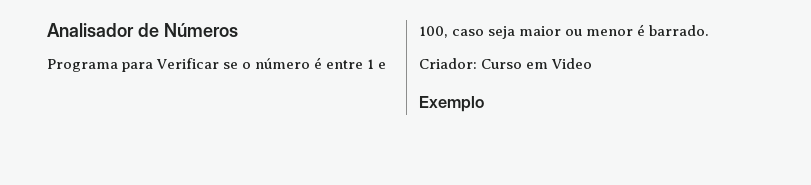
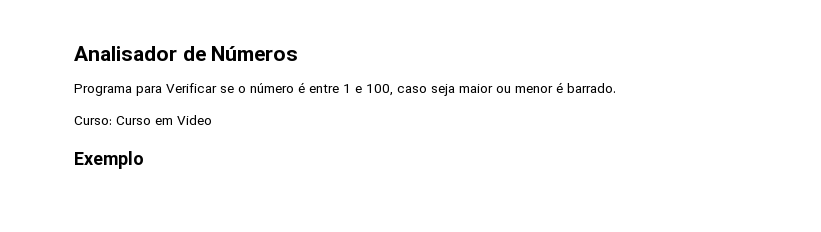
- Criador: Curso em Video
+ Curso: Curso em Video

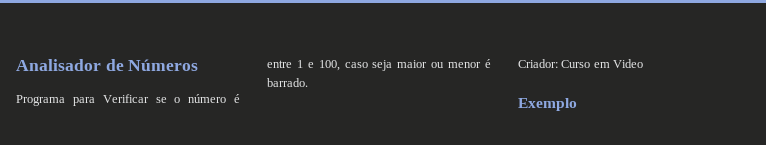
- Curso: Curso em Video
+ Criador: Curso em Video

